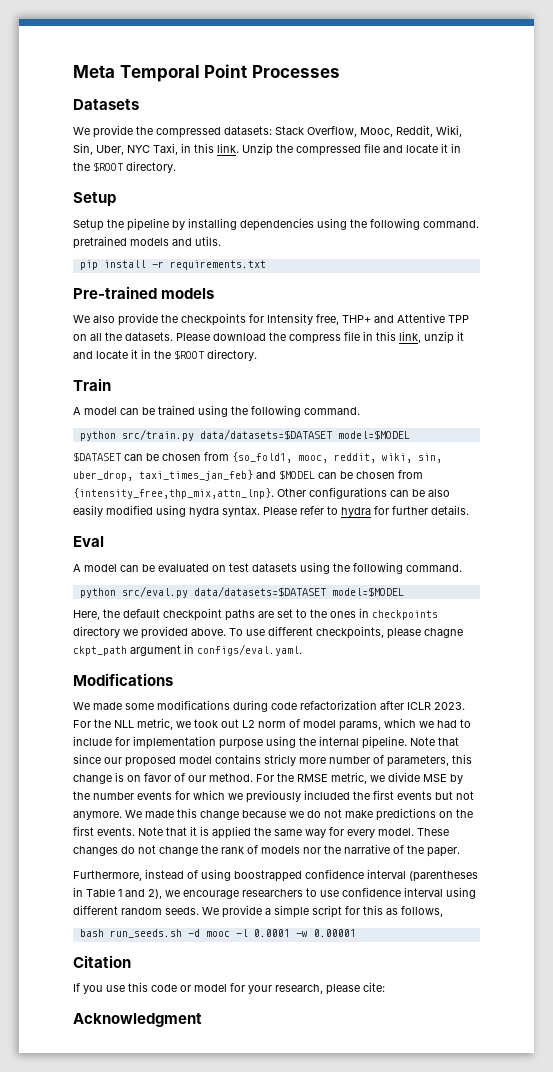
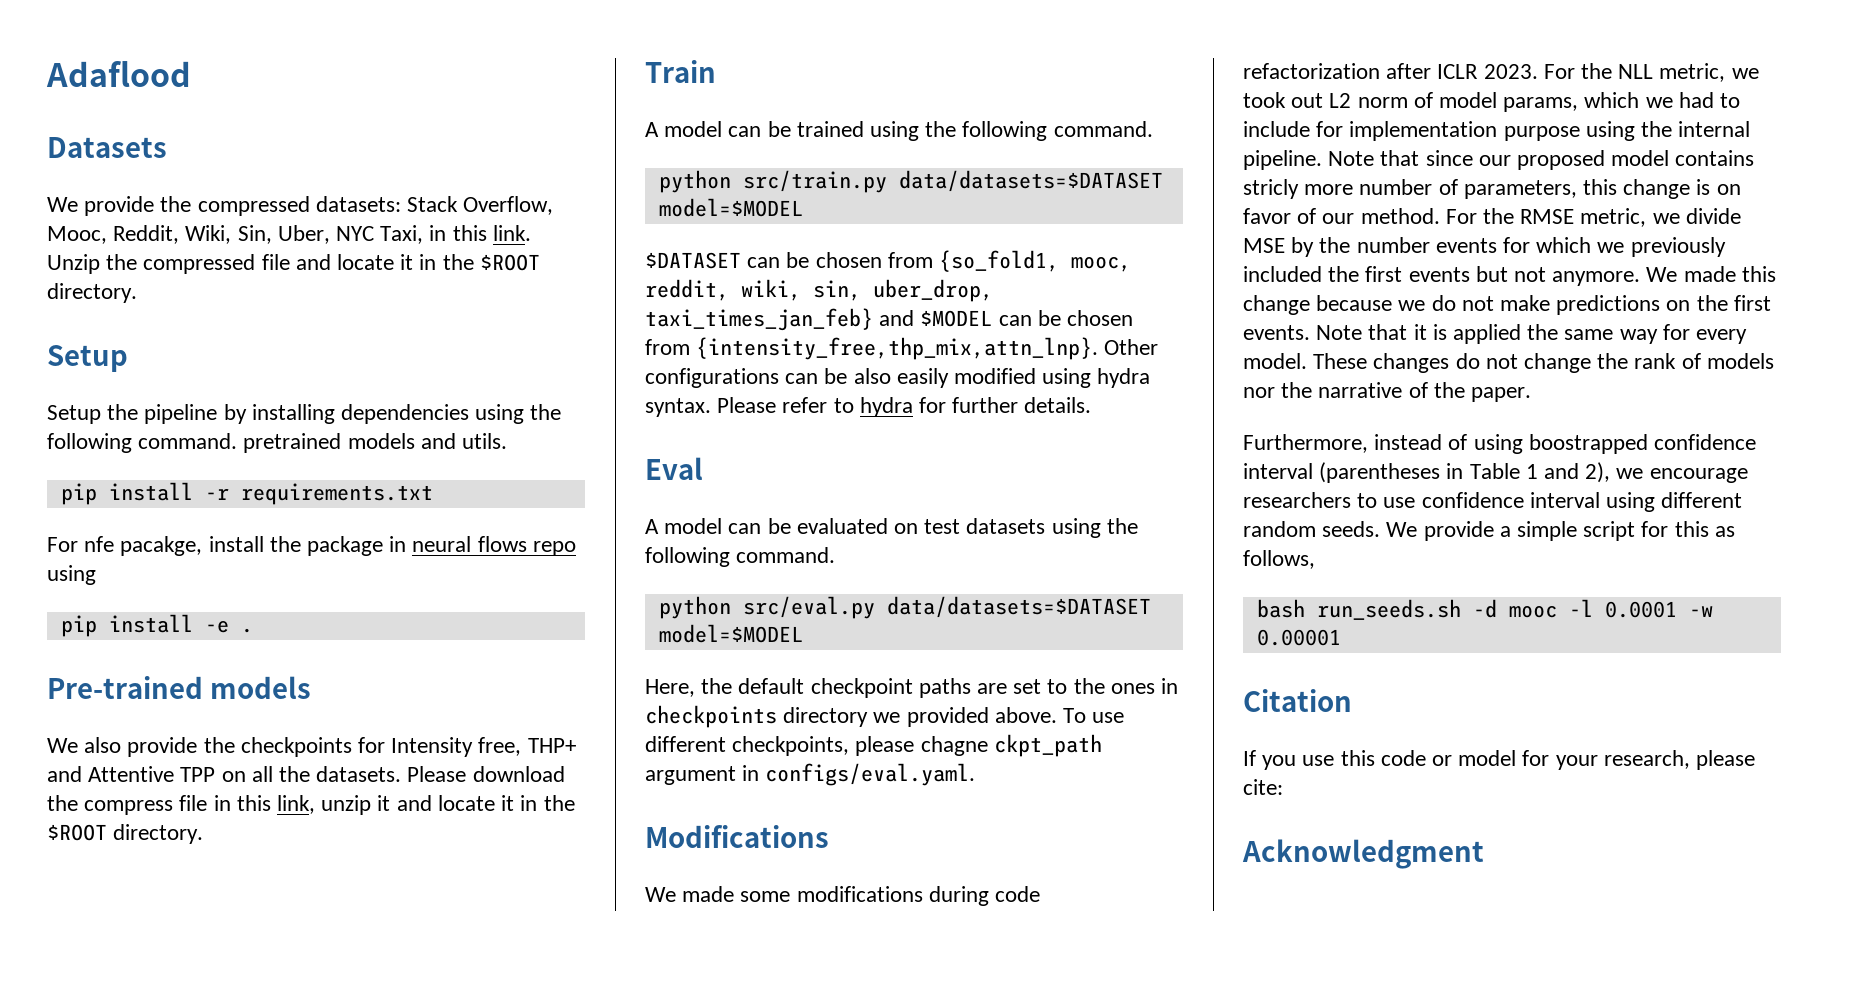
- Meta Temporal Point Processes
+ Adaflood
+ For nfe pacakge, install the package in neural flows repo using
+ pip install -e .

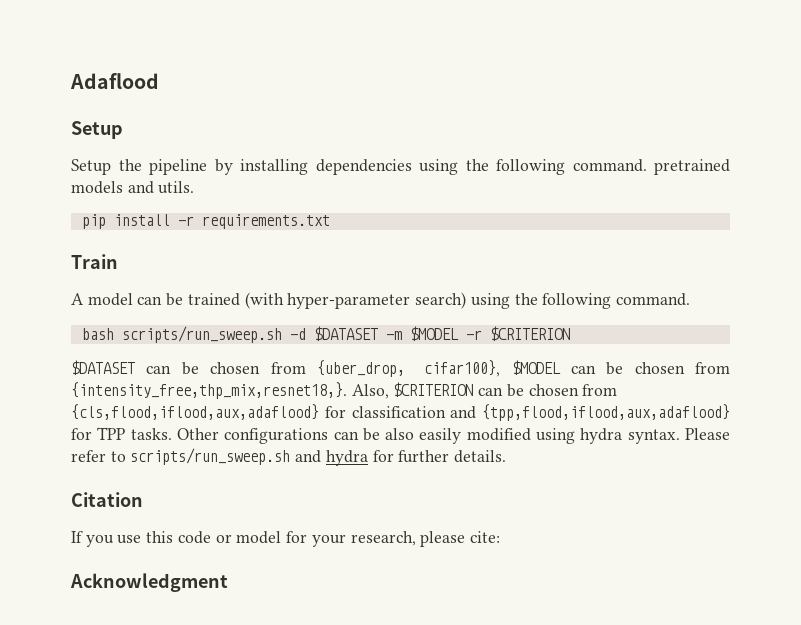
- Datasets
- We provide the compressed datasets: Stack Overflow, Mooc, Reddit, Wiki, Sin, Uber, NYC Taxi, in this link. Unzip the compressed file and locate it in the $ROOT directory.
- For nfe pacakge, install the package in neural flows repo using
- pip install -e .
- Pre-trained models
- We also provide the checkpoints for Intensity free, THP+ and Attentive TPP on all the datasets. Please download the compress file in this link, unzip it and locate it in the $ROOT directory.
- A model can be trained using the following command.
- python src/train.py data/datasets=$DATASET model=$MODEL
+ A model can be trained (with hyper-parameter search) using the following command.
+ bash scripts/run_sweep.sh -d $DATASET -m $MODEL -r $CRITERION
- $DATASET can be chosen from {so_fold1, mooc, reddit, wiki, sin, uber_drop, taxi_times_jan_feb} and $MODEL can be chosen from {intensity_free,thp_mix,attn_lnp}.
+ $DATASET can be chosen from {uber_drop, cifar100}, $MODEL can be chosen from {intensity_free,thp_mix,resnet18,}. Also, $CRITERION can be chosen from {cls,flood,iflood,aux,adaflood} for classification and {tpp,flood,iflood,aux,adaflood} for TPP tasks.
- Please refer to hydra for further details.
+ Please refer to scripts/run_sweep.sh and hydra for further details.
- Eval
- A model can be evaluated on test datasets using the following command.
- python src/eval.py data/datasets=$DATASET model=$MODEL
- Here, the default checkpoint paths are set to the ones in checkpoints directory we provided above. To use different checkpoints, please chagne ckpt_path argument in configs/eval.yaml.
- Modifications
- We made some modifications during code refactorization after ICLR 2023. For the NLL metric, we took out L2 norm of model params, which we had to include for implementation purpose using the internal pipeline. Note that since our proposed model contains stricly more number of parameters, this change is on favor of our method. For the RMSE metric, we divide MSE by the number events for which we previously included the first events but not anymore. We made this change because we do not make predictions on the first events. Note that it is applied the same way for every model. These changes do not change the rank of models nor the narrative of the paper.
- Furthermore, instead of using boostrapped confidence interval (parentheses in Table 1 and 2), we encourage researchers to use confidence interval using different random seeds. We provide a simple script for this as follows,
- bash run_seeds.sh -d mooc -l 0.0001 -w 0.00001

